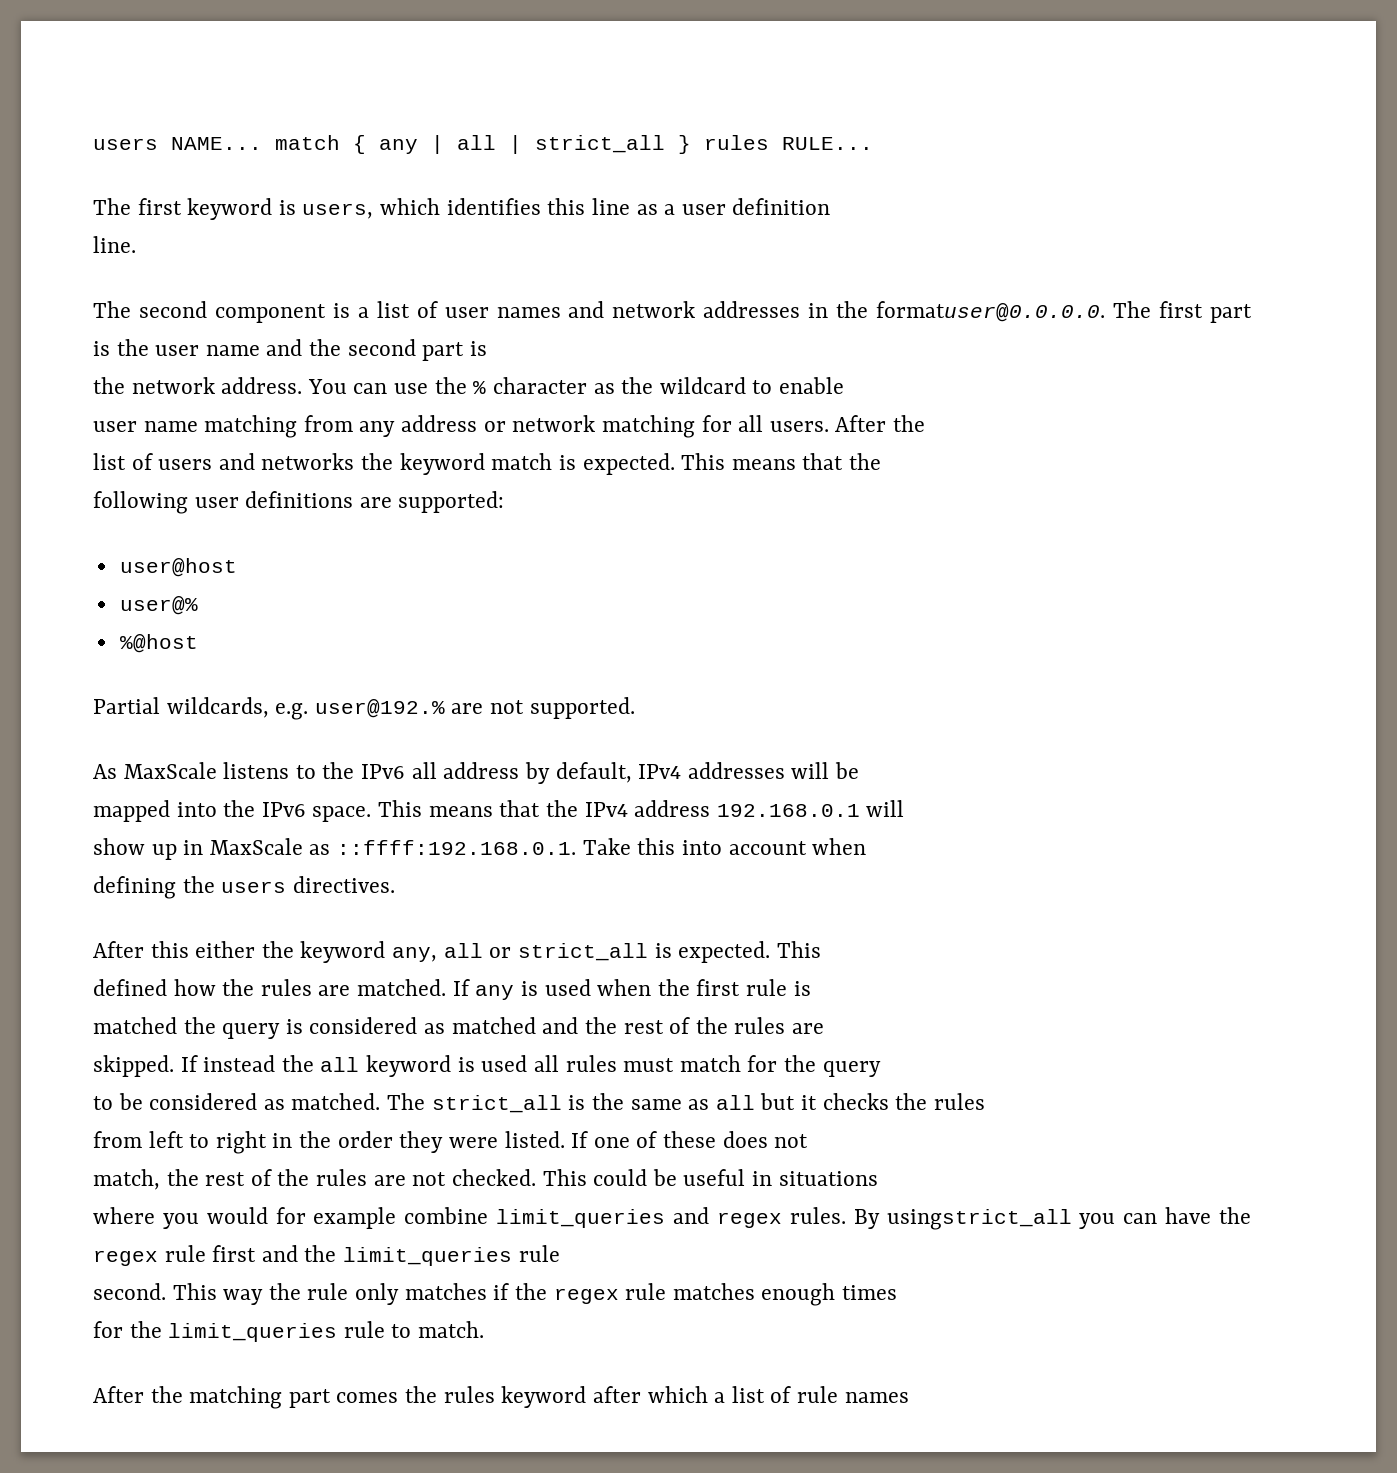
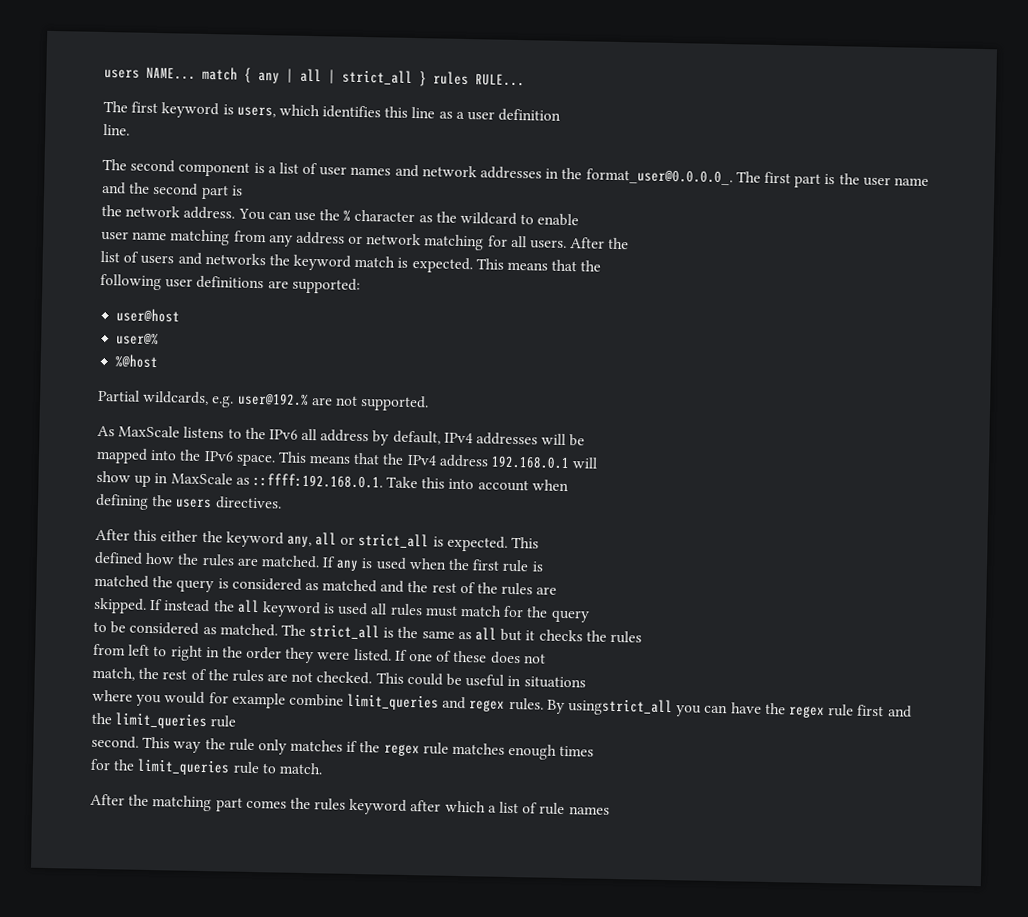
- The second component is a list of user names and network addresses in the formatuser@0.0.0.0. The first part is the user name and the second part is
+ The second component is a list of user names and network addresses in the format_user@0.0.0.0_. The first part is the user name and the second part is

